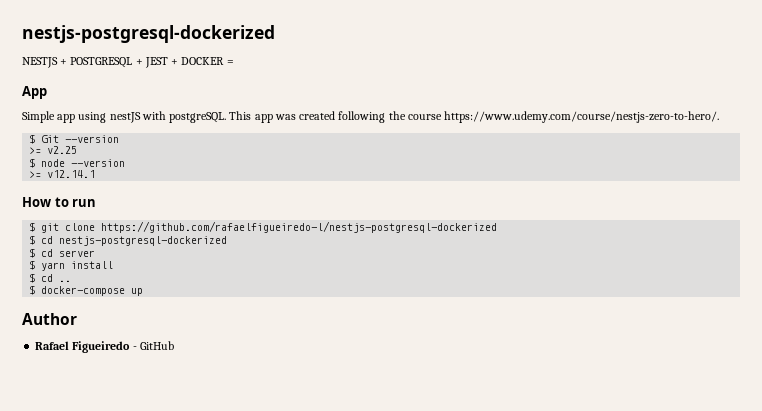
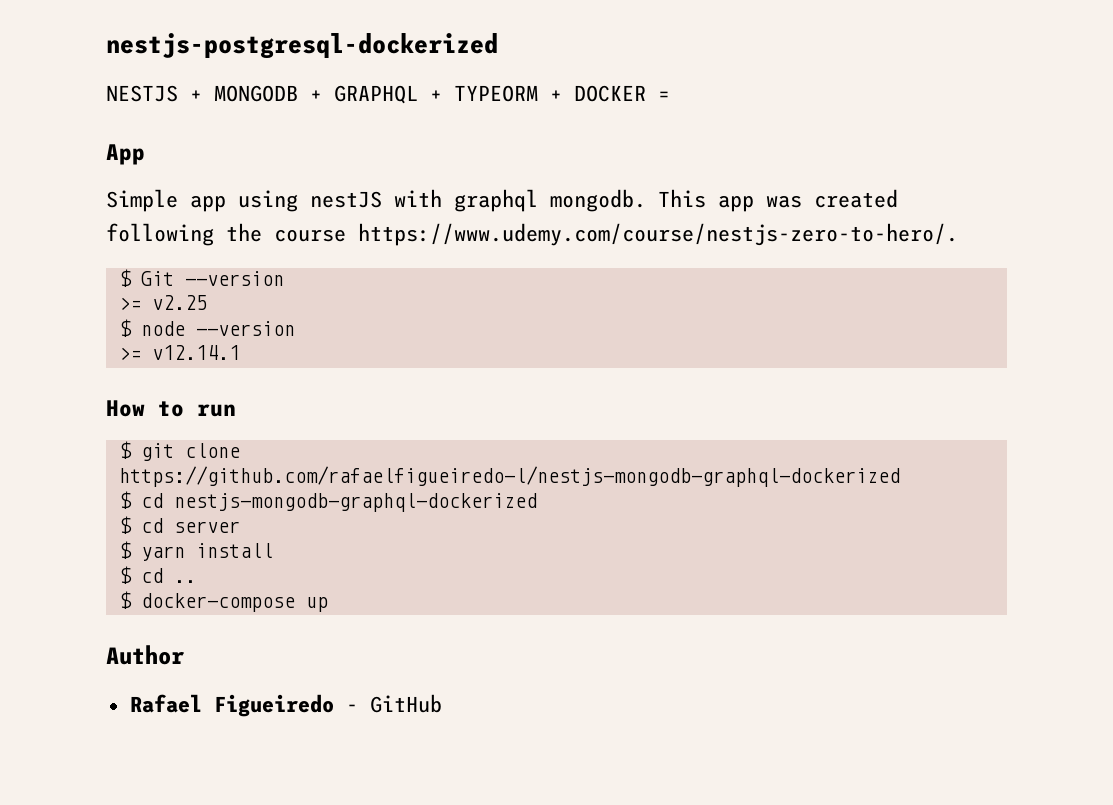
- NESTJS + POSTGRESQL + JEST + DOCKER =
+ NESTJS + MONGODB + GRAPHQL + TYPEORM + DOCKER =
- Simple app using nestJS with postgreSQL.
+ Simple app using nestJS with graphql mongodb.
- $ git clone https://github.com/rafaelfigueiredo-l/nestjs-postgresql-dockerized
- $ cd nestjs-postgresql-dockerized
+ $ git clone https://github.com/rafaelfigueiredo-l/nestjs-mongodb-graphql-dockerized
+ $ cd nestjs-mongodb-graphql-dockerized

